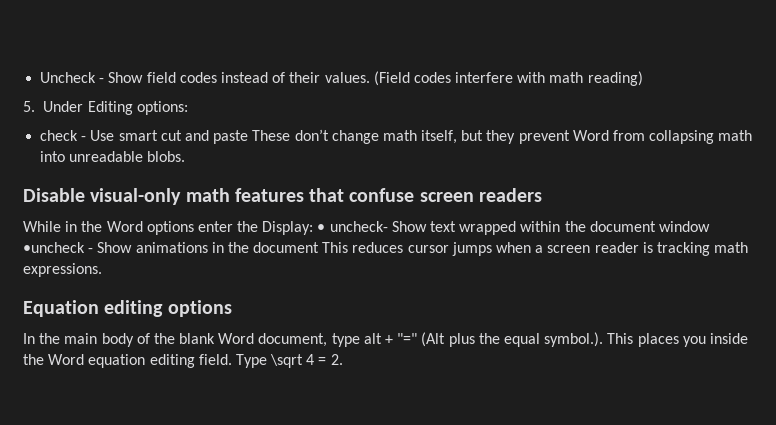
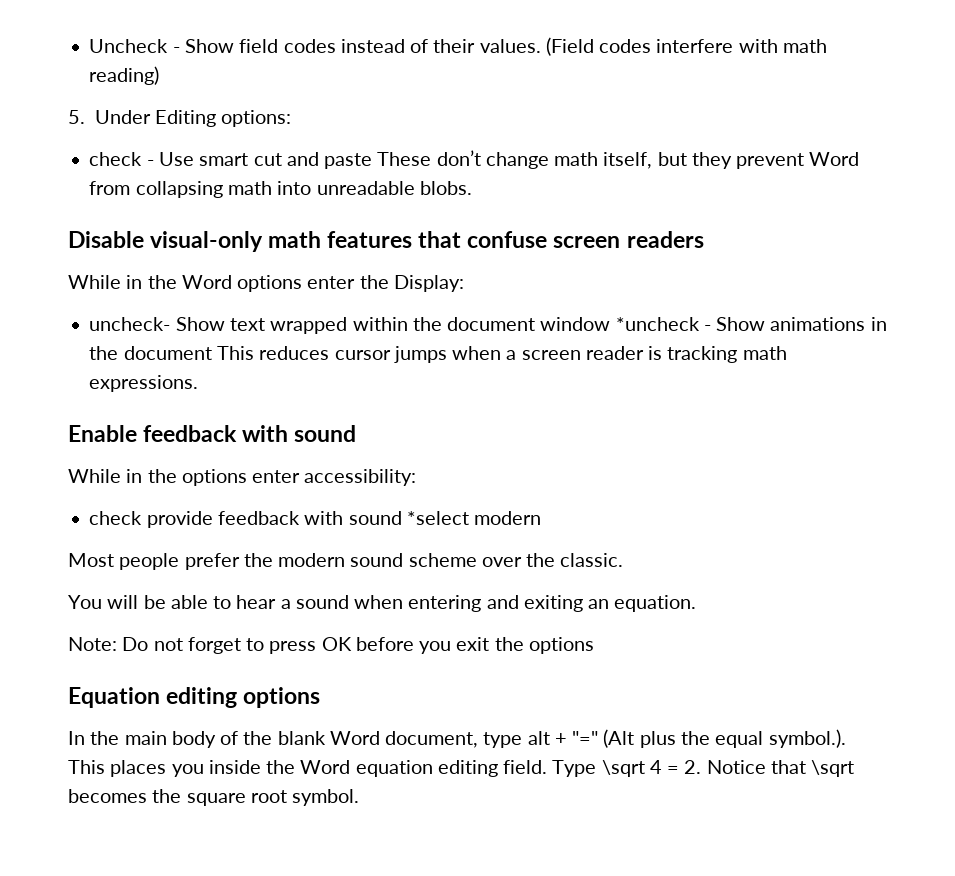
- While in the Word options enter the Display: • uncheck- Show text wrapped within the document window •uncheck - Show animations in the document This reduces cursor jumps when a screen reader is tracking math expressions.
+ While in the Word options enter the Display:
+ uncheck- Show text wrapped within the document window *uncheck - Show animations in the document This reduces cursor jumps when a screen reader is tracking math expressions.
+ Enable feedback with sound
+ While in the options enter accessibility:
+ check provide feedback with sound *select modern
+ Most people prefer the modern sound scheme over the classic.
+ You will be able to hear a sound when entering and exiting an equation.
+ Note: Do not forget to press OK before you exit the options
- Type \sqrt 4 = 2.
+ Type \sqrt 4 = 2. Notice that \sqrt becomes the square root symbol.

